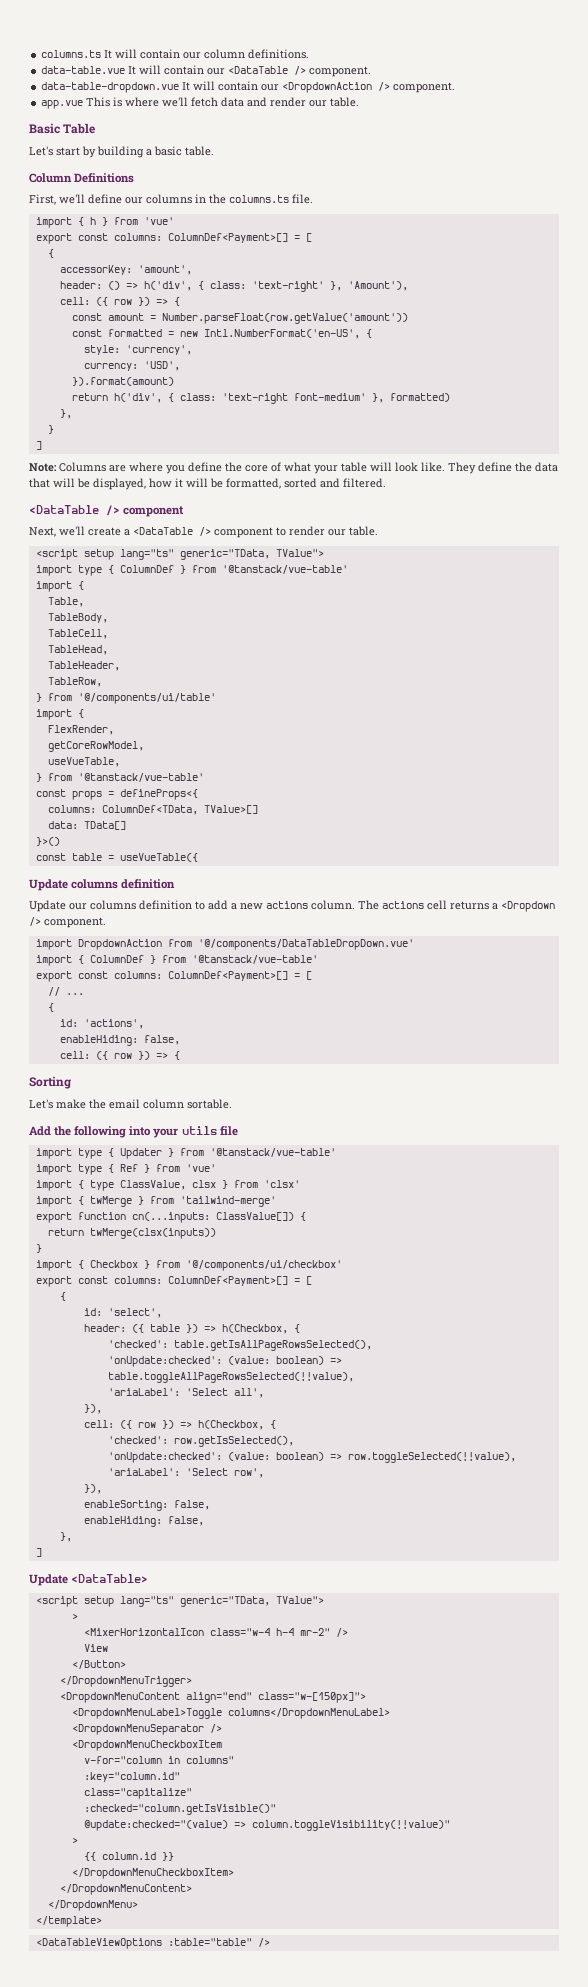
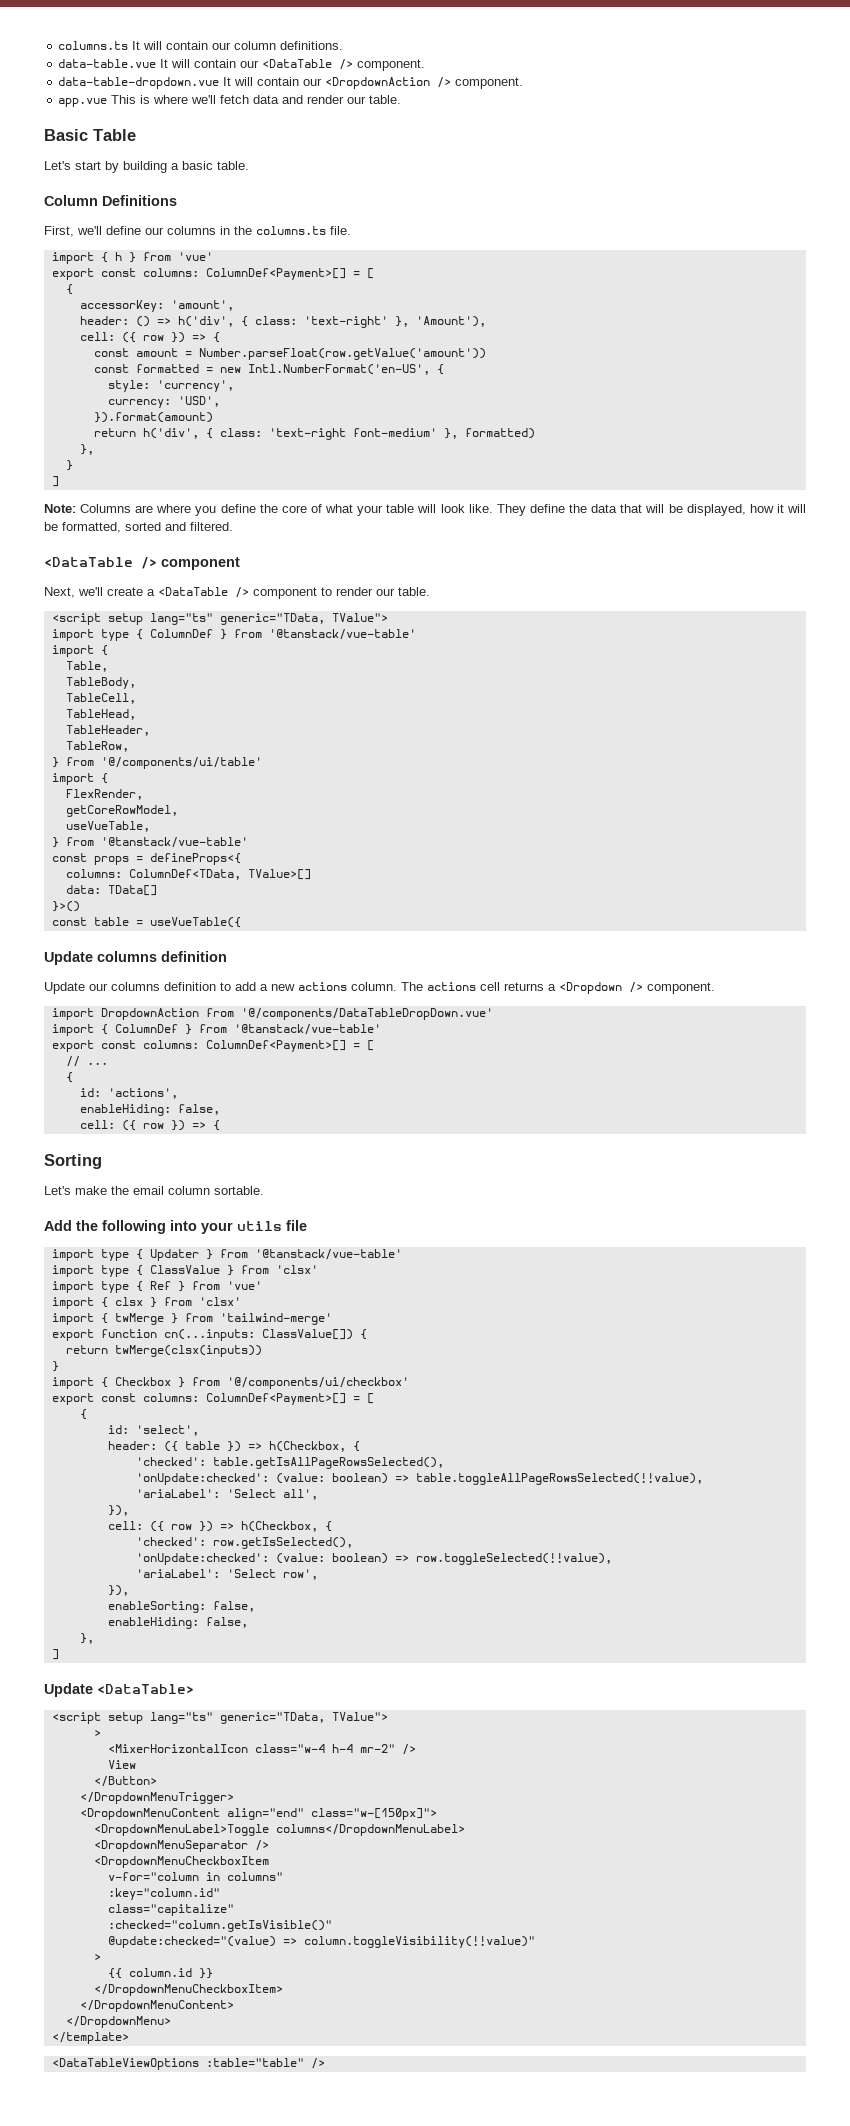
+ import type { ClassValue } from 'clsx'
- import { type ClassValue, clsx } from 'clsx'
+ import { clsx } from 'clsx'

